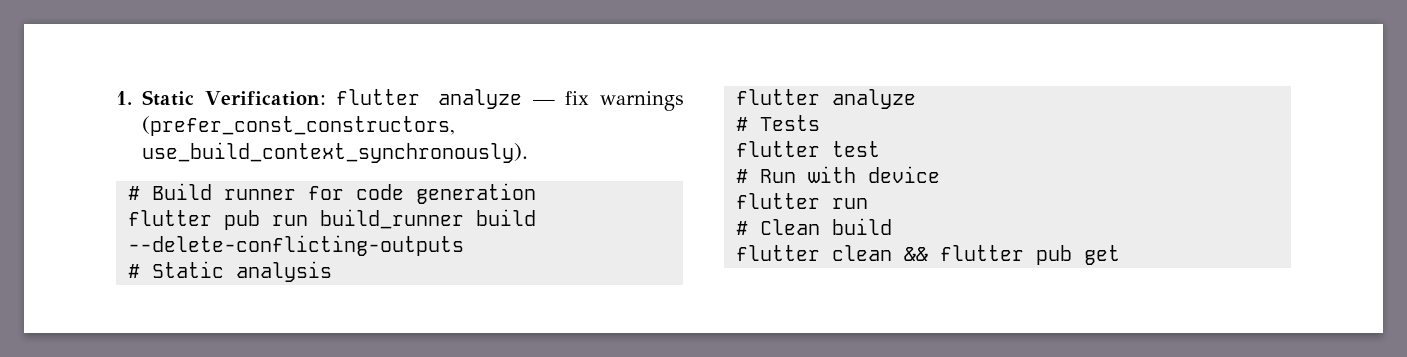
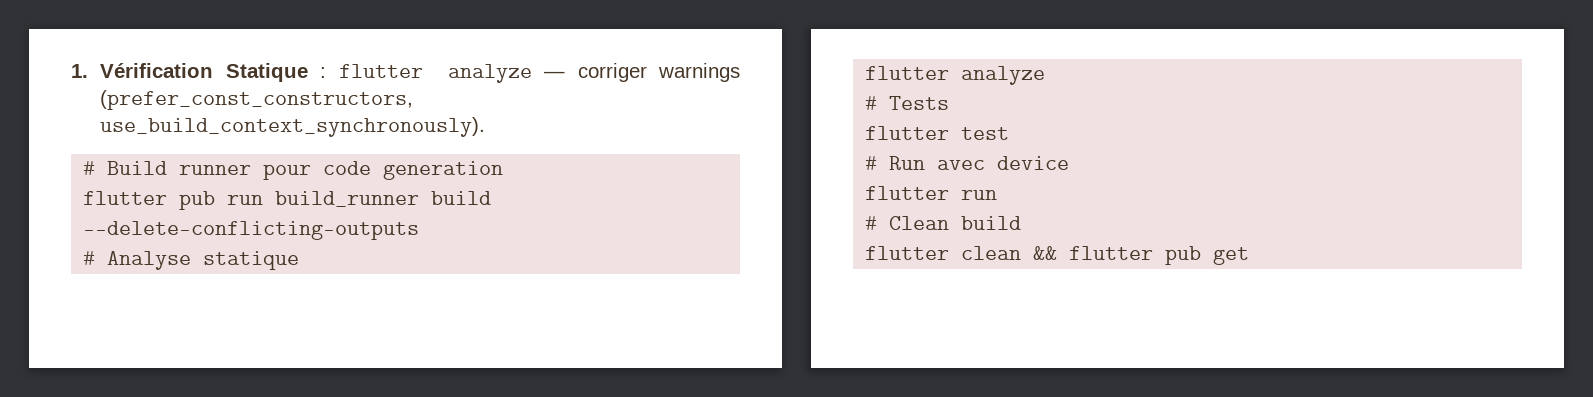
- 1. Static Verification: flutter analyze — fix warnings (prefer_const_constructors, use_build_context_synchronously).
+ 1. Vérification Statique : flutter analyze — corriger warnings (prefer_const_constructors, use_build_context_synchronously).
- # Build runner for code generation
+ # Build runner pour code generation
- # Static analysis
+ # Analyse statique
- # Run with device
+ # Run avec device

